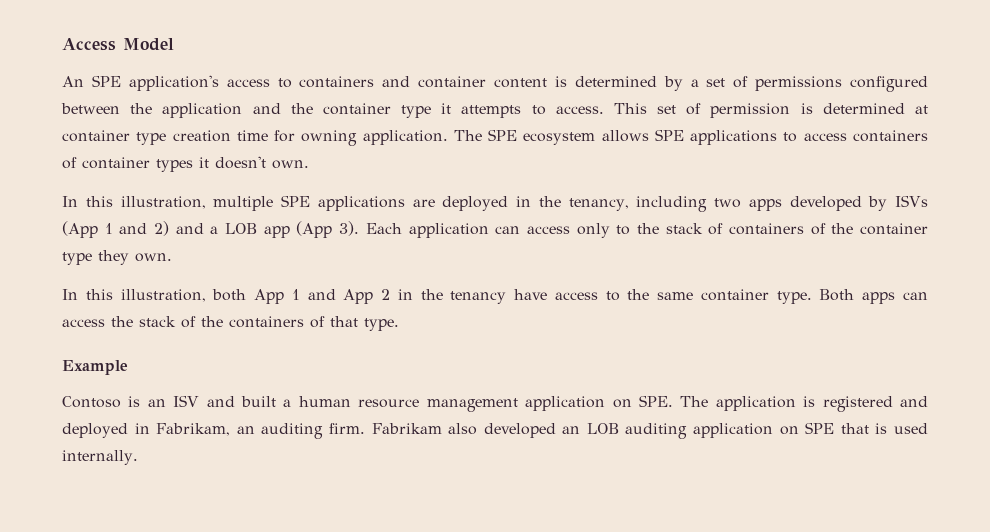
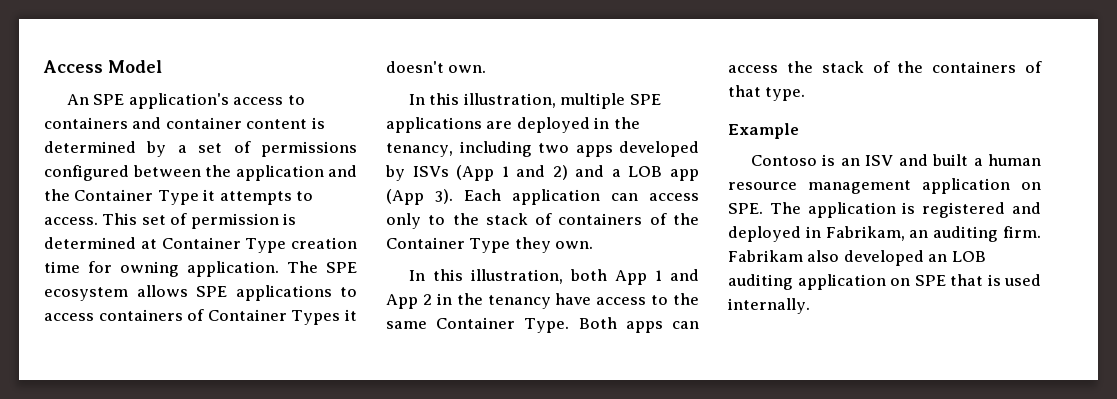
- An SPE application's access to containers and container content is determined by a set of permissions configured between the application and the container type it attempts to access.
+ An SPE application's access to containers and container content is determined by a set of permissions configured between the application and the Container Type it attempts to access.
- This set of permission is determined at container type creation time for owning application.
+ This set of permission is determined at Container Type creation time for owning application.
- The SPE ecosystem allows SPE applications to access containers of container types it doesn't own.
+ The SPE ecosystem allows SPE applications to access containers of Container Types it doesn't own.
- Each application can access only to the stack of containers of the container type they own.
+ Each application can access only to the stack of containers of the Container Type they own.
- In this illustration, both App 1 and App 2 in the tenancy have access to the same container type.
+ In this illustration, both App 1 and App 2 in the tenancy have access to the same Container Type.

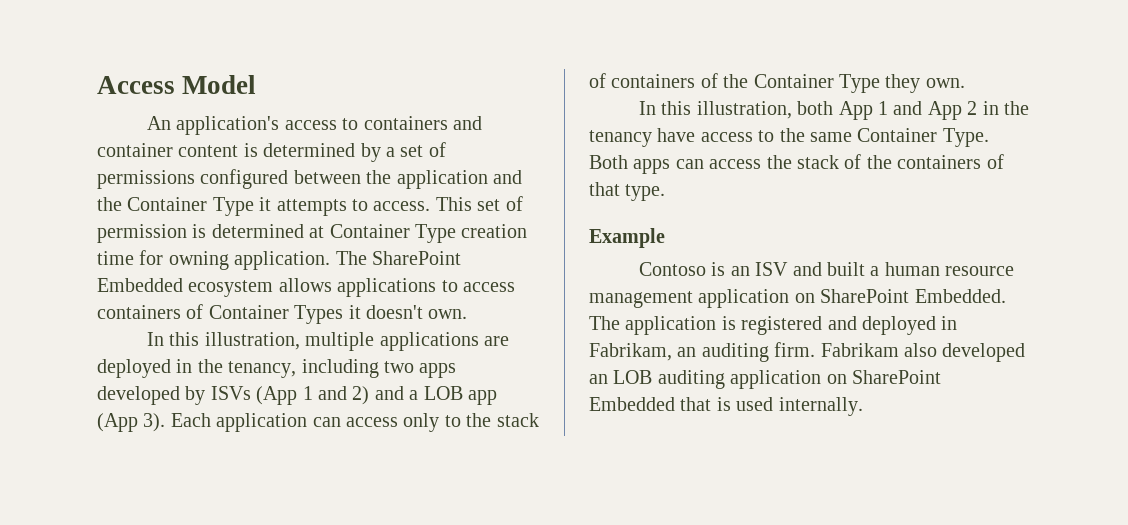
- An SPE application's access to containers and container content is determined by a set of permissions configured between the application and the Container Type it attempts to access.
+ An application's access to containers and container content is determined by a set of permissions configured between the application and the Container Type it attempts to access.
- The SPE ecosystem allows SPE applications to access containers of Container Types it doesn't own.
+ The SharePoint Embedded ecosystem allows applications to access containers of Container Types it doesn't own.
- In this illustration, multiple SPE applications are deployed in the tenancy, including two apps developed by ISVs (App 1 and 2) and a LOB app (App 3).
+ In this illustration, multiple applications are deployed in the tenancy, including two apps developed by ISVs (App 1 and 2) and a LOB app (App 3).
- Contoso is an ISV and built a human resource management application on SPE. The application is registered and deployed in Fabrikam, an auditing firm.
+ Contoso is an ISV and built a human resource management application on SharePoint Embedded. The application is registered and deployed in Fabrikam, an auditing firm.
- Fabrikam also developed an LOB auditing application on SPE that is used internally.
+ Fabrikam also developed an LOB auditing application on SharePoint Embedded that is used internally.

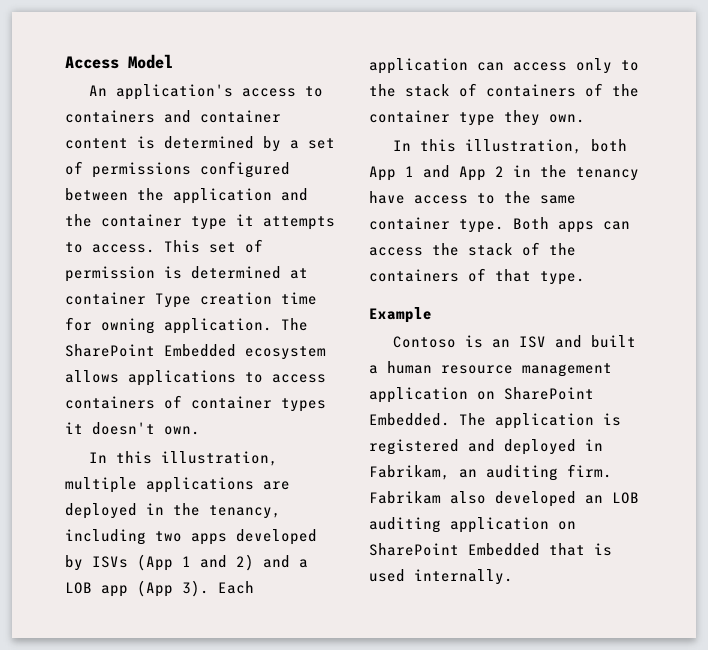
- An application's access to containers and container content is determined by a set of permissions configured between the application and the Container Type it attempts to access.
+ An application's access to containers and container content is determined by a set of permissions configured between the application and the container type it attempts to access.
- This set of permission is determined at Container Type creation time for owning application.
+ This set of permission is determined at container Type creation time for owning application.
- The SharePoint Embedded ecosystem allows applications to access containers of Container Types it doesn't own.
+ The SharePoint Embedded ecosystem allows applications to access containers of container types it doesn't own.
- Each application can access only to the stack of containers of the Container Type they own.
+ Each application can access only to the stack of containers of the container type they own.
- In this illustration, both App 1 and App 2 in the tenancy have access to the same Container Type.
+ In this illustration, both App 1 and App 2 in the tenancy have access to the same container type.

